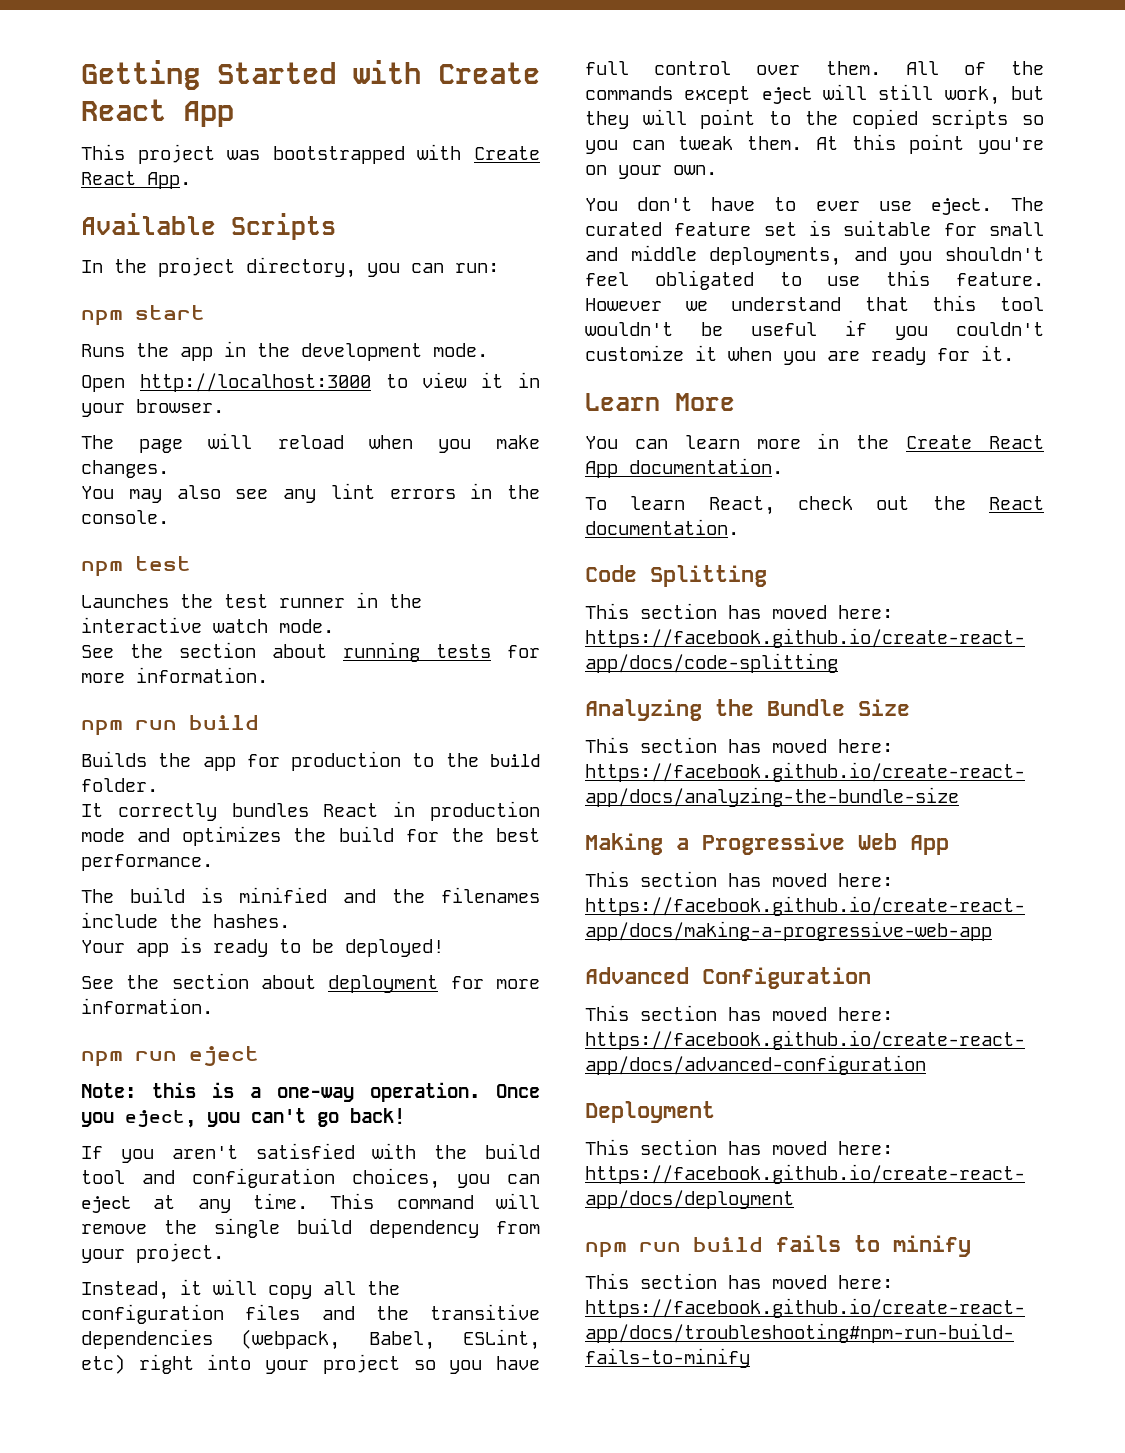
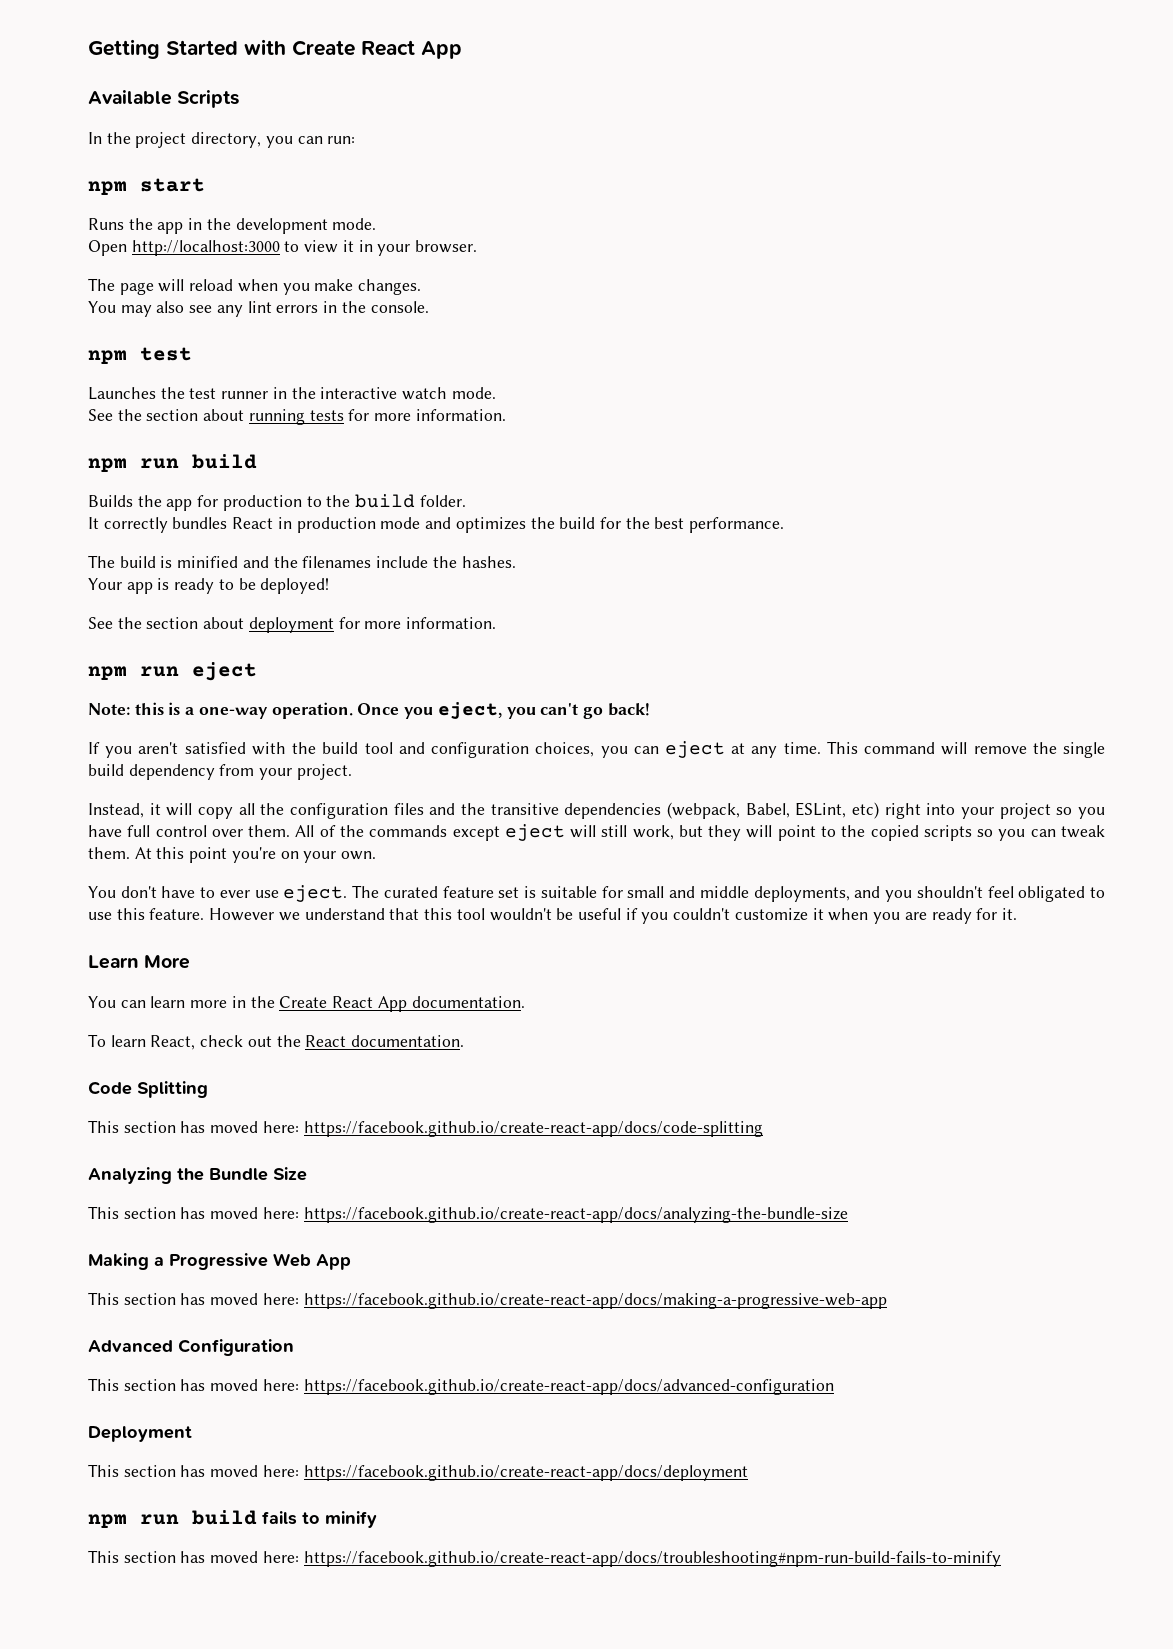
- This project was bootstrapped with Create React App.

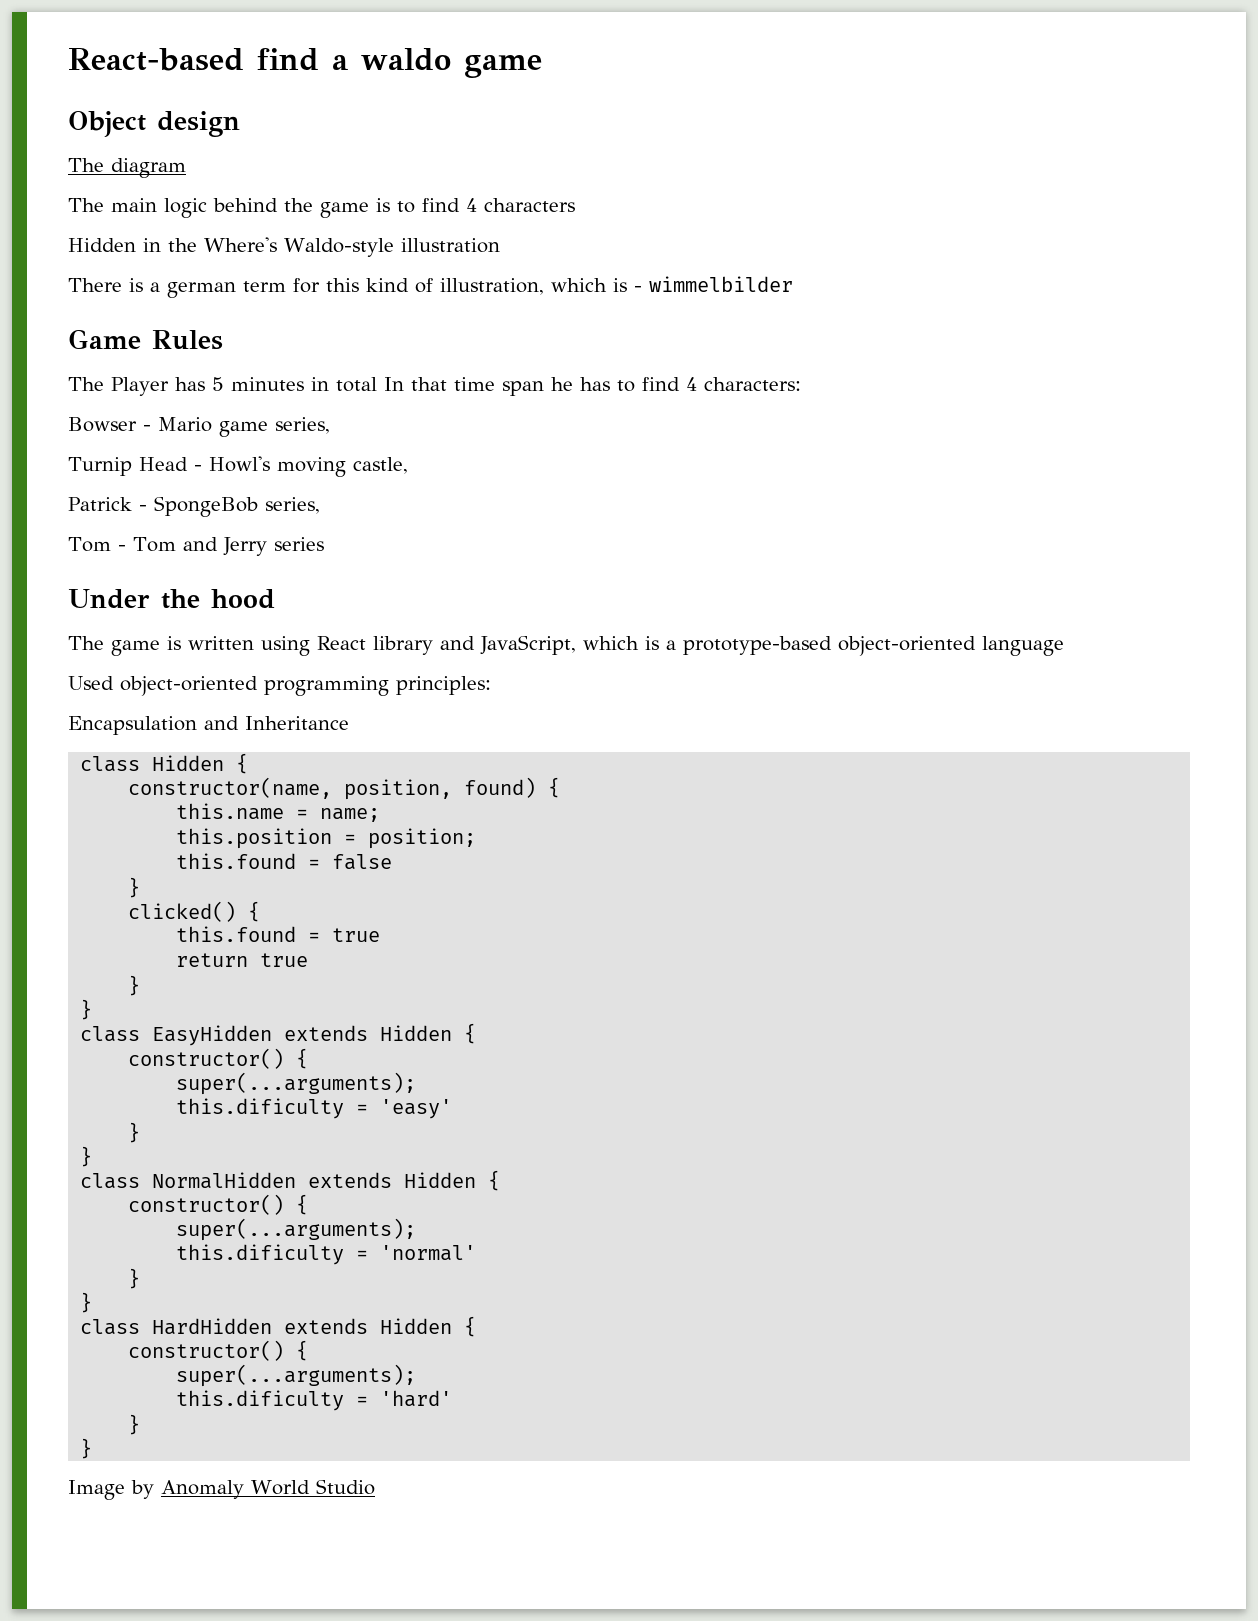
- Getting Started with Create React App
- Available Scripts
- In the project directory, you can run:
- npm start
- Runs the app in the development mode.
- Open http://localhost:3000 to view it in your browser.
- The page will reload when you make changes.
- You may also see any lint errors in the console.
- npm test
- Launches the test runner in the interactive watch mode.
- See the section about running tests for more information.
- npm run build
- Builds the app for production to the build folder.
- It correctly bundles React in production mode and optimizes the build for the best performance.
- The build is minified and the filenames include the hashes.
- Your app is ready to be deployed!
- See the section about deployment for more information.
- npm run eject
- Note: this is a one-way operation. Once you eject, you can't go back!
- If you aren't satisfied with the build tool and configuration choices, you can eject at any time. This command will remove the single build dependency from your project.
- Instead, it will copy all the configuration files and the transitive dependencies (webpack, Babel, ESLint, etc) right into your project so you have full control over them. All of the commands except eject will still work, but they will point to the copied scripts so you can tweak them. At this point you're on your own.
- You don't have to ever use eject. The curated feature set is suitable for small and middle deployments, and you shouldn't feel obligated to use this feature. However we understand that this tool wouldn't be useful if you couldn't customize it when you are ready for it.
- Learn More
- You can learn more in the Create React App documentation.
- To learn React, check out the React documentation.
- Code Splitting
- This section has moved here: https://facebook.github.io/create-react-app/docs/code-splitting
- Analyzing the Bundle Size
- This section has moved here: https://facebook.github.io/create-react-app/docs/analyzing-the-bundle-size
- Making a Progressive Web App
- This section has moved here: https://facebook.github.io/create-react-app/docs/making-a-progressive-web-app
- Advanced Configuration
- This section has moved here: https://facebook.github.io/create-react-app/docs/advanced-configuration
- Deployment
- This section has moved here: https://facebook.github.io/create-react-app/docs/deployment
- npm run build fails to minify
- This section has moved here: https://facebook.github.io/create-react-app/docs/troubleshooting#npm-run-build-fails-to-minify
+ React-based find a waldo game
+ Object design
+ The diagram
+ The main logic behind the game is to find 4 characters
+ Hidden in the Where's Waldo-style illustration
+ There is a german term for this kind of illustration, which is - wimmelbilder
+ Game Rules
+ The Player has 5 minutes in total In that time span he has to find 4 characters:
+ Bowser - Mario game series,
+ Turnip Head - Howl's moving castle,
+ Patrick - SpongeBob series,
+ Tom - Tom and Jerry series
+ Under the hood
+ The game is written using React library and JavaScript, which is a prototype-based object-oriented language
+ Used object-oriented programming principles:
+ Encapsulation and Inheritance
+ class Hidden {
+ constructor(name, position, found) {
+ this.name = name;
+ this.position = position;
+ this.found = false
+ }
+ clicked() {
+ this.found = true
+ return true
+ }
+ }
+ class EasyHidden extends Hidden {
+ constructor() {
+ super(...arguments);
+ this.dificulty = 'easy'
+ }
+ }
+ class NormalHidden extends Hidden {
+ constructor() {
+ super(...arguments);
+ this.dificulty = 'normal'
+ }
+ }
+ class HardHidden extends Hidden {
+ constructor() {
+ super(...arguments);
+ this.dificulty = 'hard'
+ }
+ }
+ Image by Anomaly World Studio

